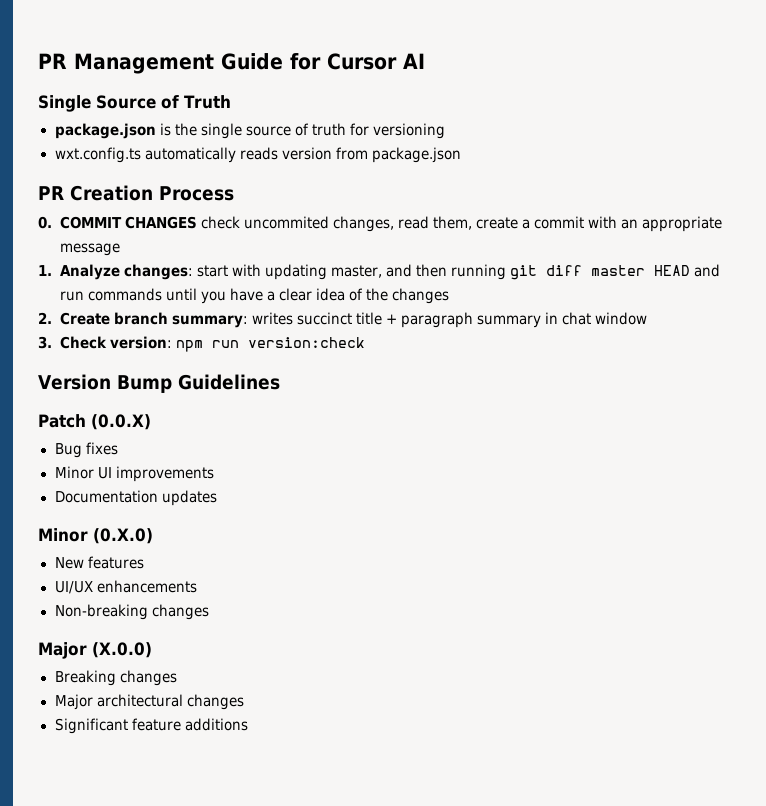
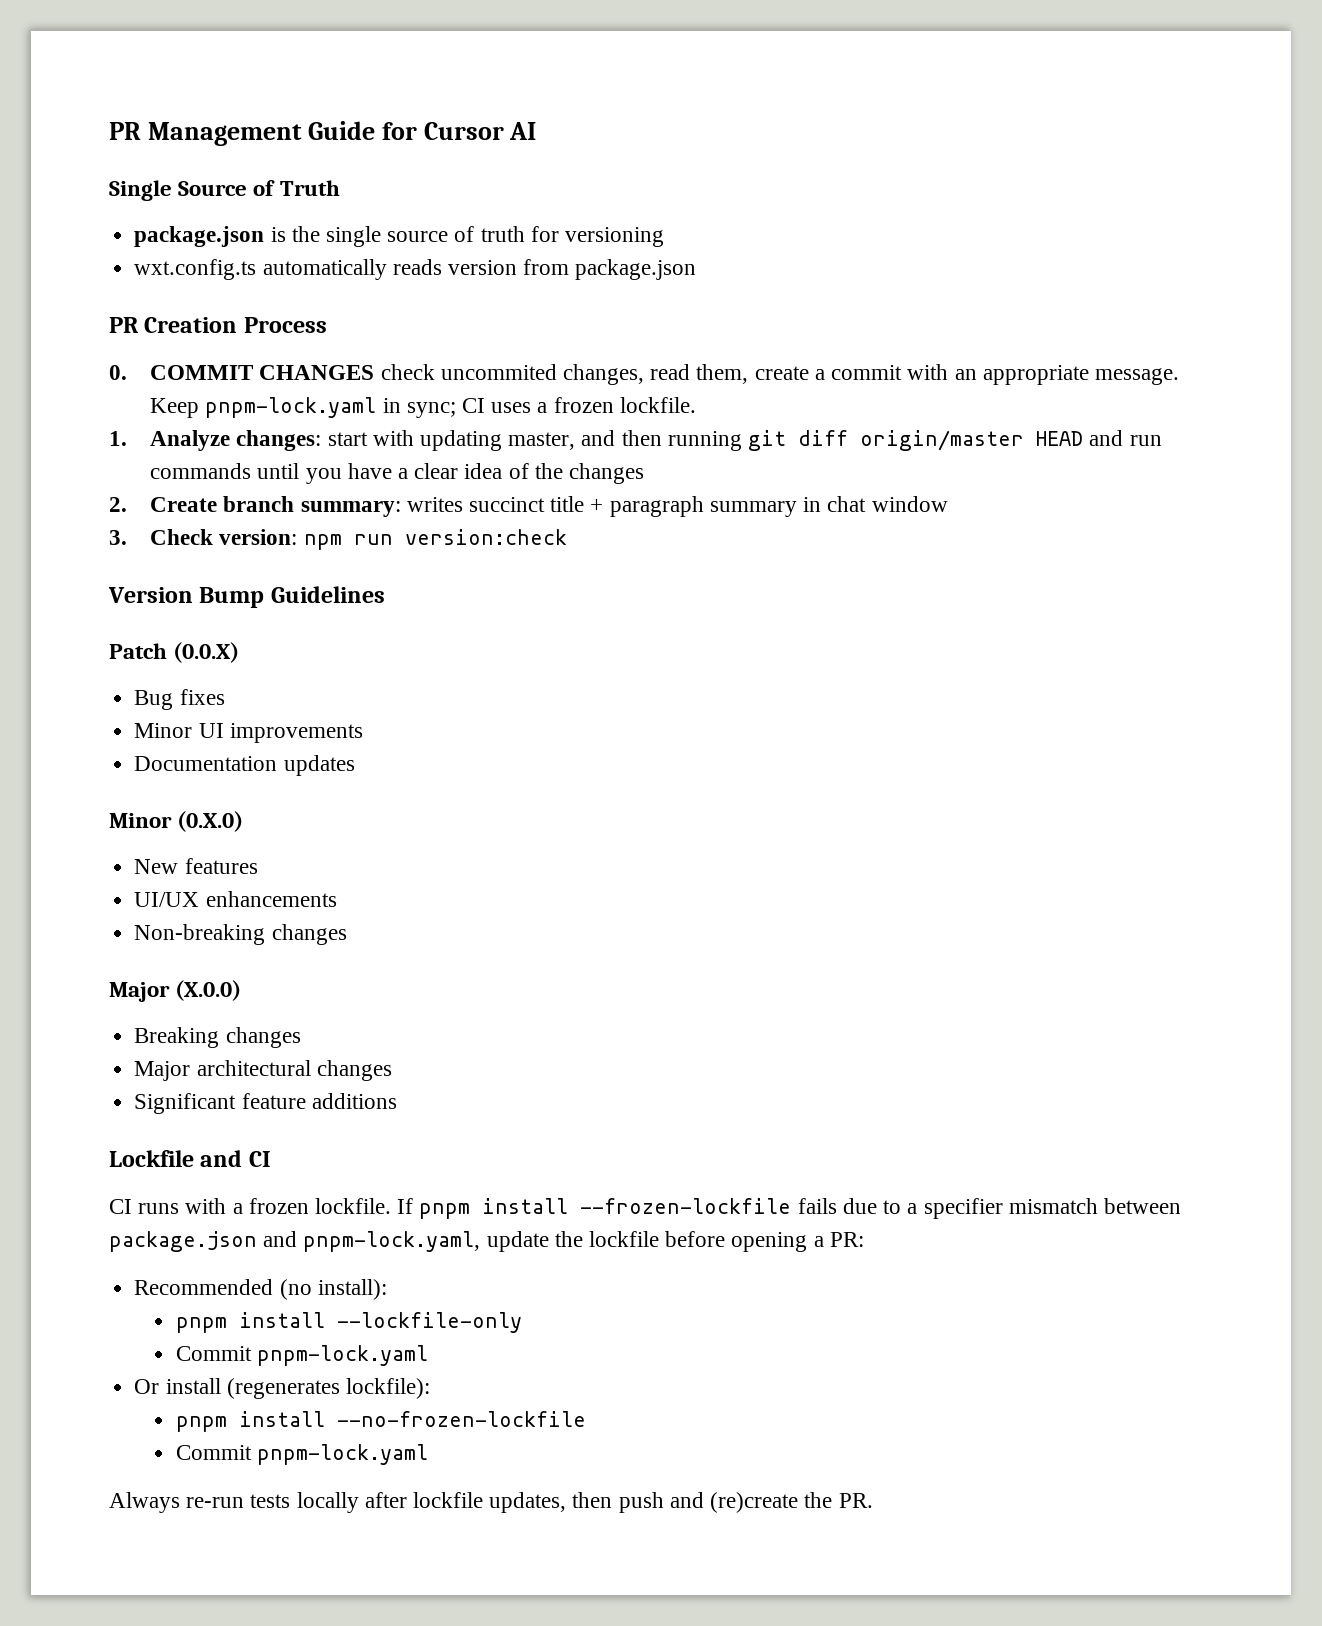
- 0. COMMIT CHANGES check uncommited changes, read them, create a commit with an appropriate message
+ 0. COMMIT CHANGES check uncommited changes, read them, create a commit with an appropriate message. Keep pnpm-lock.yaml in sync; CI uses a frozen lockfile.
- 1. Analyze changes: start with updating master, and then running git diff master HEAD and run commands until you have a clear idea of the changes
+ 1. Analyze changes: start with updating master, and then running git diff origin/master HEAD and run commands until you have a clear idea of the changes
+ Lockfile and CI
+ CI runs with a frozen lockfile. If pnpm install --frozen-lockfile fails due to a specifier mismatch between package.json and pnpm-lock.yaml, update the lockfile before opening a PR:
+ Recommended (no install):
+ pnpm install --lockfile-only
+ Commit pnpm-lock.yaml
+ Or install (regenerates lockfile):
+ pnpm install --no-frozen-lockfile
+ Commit pnpm-lock.yaml
+ Always re-run tests locally after lockfile updates, then push and (re)create the PR.

